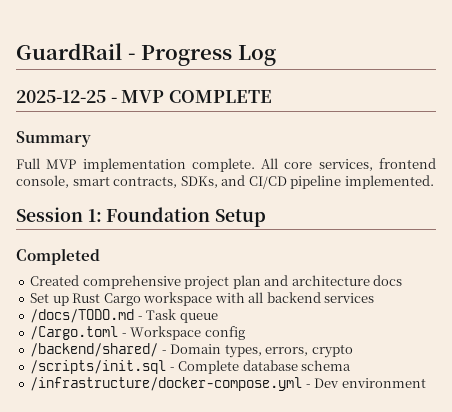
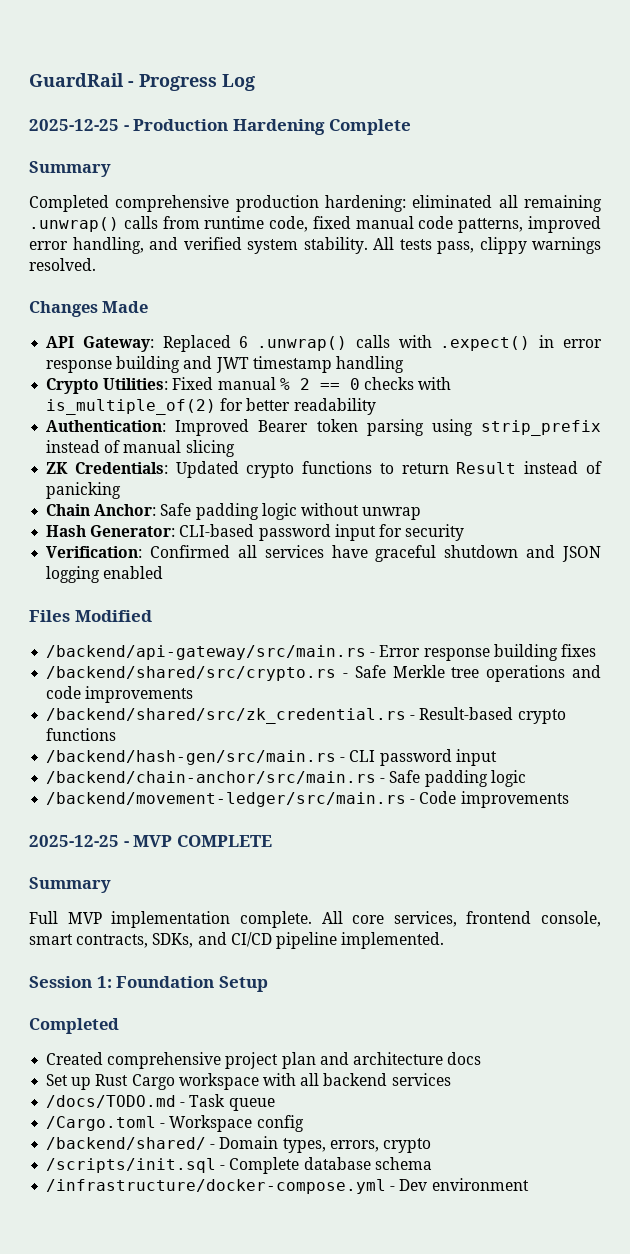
+ 2025-12-25 - Production Hardening Complete
+ Summary
+ Completed comprehensive production hardening: eliminated all remaining .unwrap() calls from runtime code, fixed manual code patterns, improved error handling, and verified system stability. All tests pass, clippy warnings resolved.
+ Changes Made
+ API Gateway: Replaced 6 .unwrap() calls with .expect() in error response building and JWT timestamp handling
+ Crypto Utilities: Fixed manual % 2 == 0 checks with is_multiple_of(2) for better readability
+ Authentication: Improved Bearer token parsing using strip_prefix instead of manual slicing
+ ZK Credentials: Updated crypto functions to return Result instead of panicking
+ Chain Anchor: Safe padding logic without unwrap
+ Hash Generator: CLI-based password input for security
+ Verification: Confirmed all services have graceful shutdown and JSON logging enabled
+ Files Modified
+ /backend/api-gateway/src/main.rs - Error response building fixes
+ /backend/shared/src/crypto.rs - Safe Merkle tree operations and code improvements
+ /backend/shared/src/zk_credential.rs - Result-based crypto functions
+ /backend/hash-gen/src/main.rs - CLI password input
+ /backend/chain-anchor/src/main.rs - Safe padding logic
+ /backend/movement-ledger/src/main.rs - Code improvements

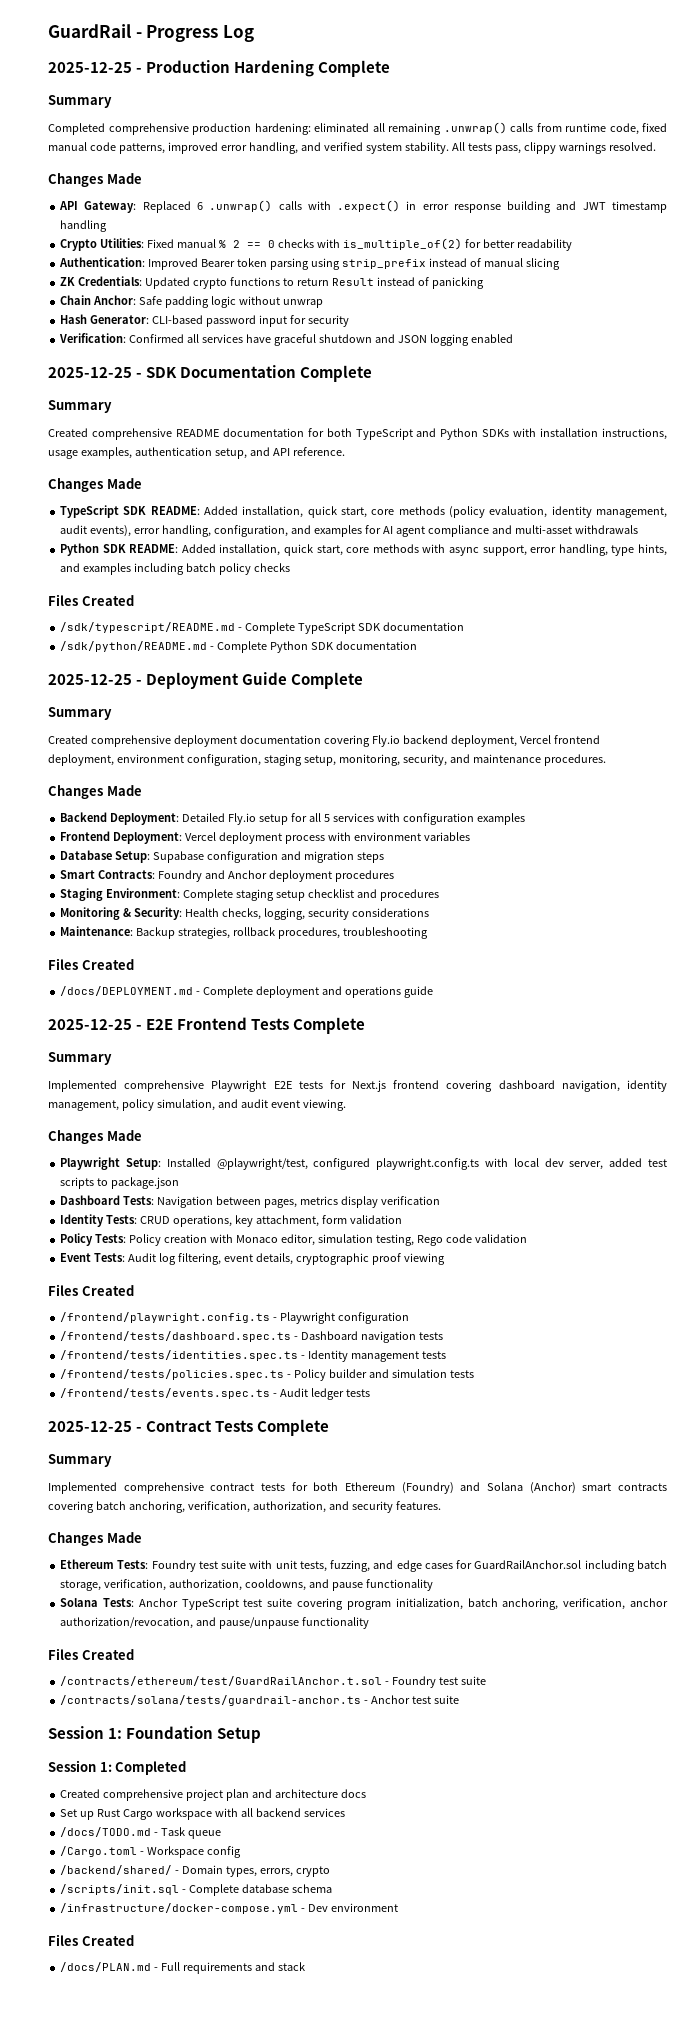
- Files Modified
- /backend/api-gateway/src/main.rs - Error response building fixes
- /backend/shared/src/crypto.rs - Safe Merkle tree operations and code improvements
- /backend/shared/src/zk_credential.rs - Result-based crypto functions
- /backend/hash-gen/src/main.rs - CLI password input
- /backend/chain-anchor/src/main.rs - Safe padding logic
- /backend/movement-ledger/src/main.rs - Code improvements
- 2025-12-25 - MVP COMPLETE
+ 2025-12-25 - SDK Documentation Complete
  Summary
- Full MVP implementation complete. All core services, frontend console, smart contracts, SDKs, and CI/CD pipeline implemented.
+ Created comprehensive README documentation for both TypeScript and Python SDKs with installation instructions, usage examples, authentication setup, and API reference.
+ Changes Made
+ TypeScript SDK README: Added installation, quick start, core methods (policy evaluation, identity management, audit events), error handling, configuration, and examples for AI agent compliance and multi-asset withdrawals
+ Python SDK README: Added installation, quick start, core methods with async support, error handling, type hints, and examples including batch policy checks
+ Files Created
+ /sdk/typescript/README.md - Complete TypeScript SDK documentation
+ /sdk/python/README.md - Complete Python SDK documentation
+ 2025-12-25 - Deployment Guide Complete
+ Summary
+ Created comprehensive deployment documentation covering Fly.io backend deployment, Vercel frontend deployment, environment configuration, staging setup, monitoring, security, and maintenance procedures.
+ Changes Made
+ Backend Deployment: Detailed Fly.io setup for all 5 services with configuration examples
+ Frontend Deployment: Vercel deployment process with environment variables
+ Database Setup: Supabase configuration and migration steps
+ Smart Contracts: Foundry and Anchor deployment procedures
+ Staging Environment: Complete staging setup checklist and procedures
+ Monitoring & Security: Health checks, logging, security considerations
+ Maintenance: Backup strategies, rollback procedures, troubleshooting
+ Files Created
+ /docs/DEPLOYMENT.md - Complete deployment and operations guide
+ 2025-12-25 - E2E Frontend Tests Complete
+ Summary
+ Implemented comprehensive Playwright E2E tests for Next.js frontend covering dashboard navigation, identity management, policy simulation, and audit event viewing.
+ Changes Made
+ Playwright Setup: Installed @playwright/test, configured playwright.config.ts with local dev server, added test scripts to package.json
+ Dashboard Tests: Navigation between pages, metrics display verification
+ Identity Tests: CRUD operations, key attachment, form validation
+ Policy Tests: Policy creation with Monaco editor, simulation testing, Rego code validation
+ Event Tests: Audit log filtering, event details, cryptographic proof viewing
+ Files Created
+ /frontend/playwright.config.ts - Playwright configuration
+ /frontend/tests/dashboard.spec.ts - Dashboard navigation tests
+ /frontend/tests/identities.spec.ts - Identity management tests
+ /frontend/tests/policies.spec.ts - Policy builder and simulation tests
+ /frontend/tests/events.spec.ts - Audit ledger tests
+ 2025-12-25 - Contract Tests Complete
+ Summary
+ Implemented comprehensive contract tests for both Ethereum (Foundry) and Solana (Anchor) smart contracts covering batch anchoring, verification, authorization, and security features.
+ Changes Made
+ Ethereum Tests: Foundry test suite with unit tests, fuzzing, and edge cases for GuardRailAnchor.sol including batch storage, verification, authorization, cooldowns, and pause functionality
+ Solana Tests: Anchor TypeScript test suite covering program initialization, batch anchoring, verification, anchor authorization/revocation, and pause/unpause functionality
+ Files Created
+ /contracts/ethereum/test/GuardRailAnchor.t.sol - Foundry test suite
+ /contracts/solana/tests/guardrail-anchor.ts - Anchor test suite
  Session 1: Foundation Setup
- Completed
+ Session 1: Completed
  /infrastructure/docker-compose.yml - Dev environment
+ Files Created
+ /docs/PLAN.md - Full requirements and stack

